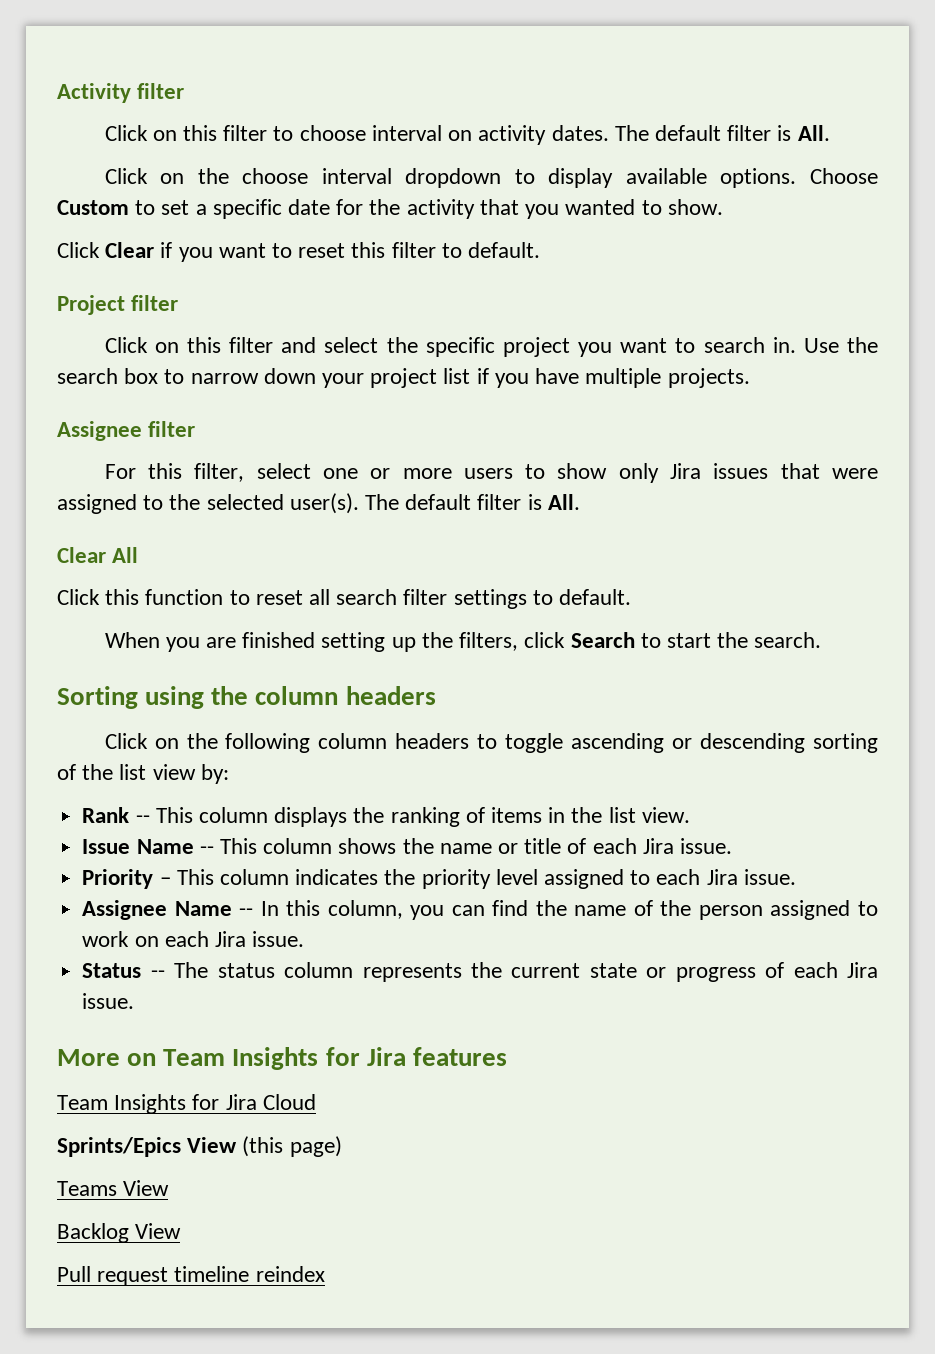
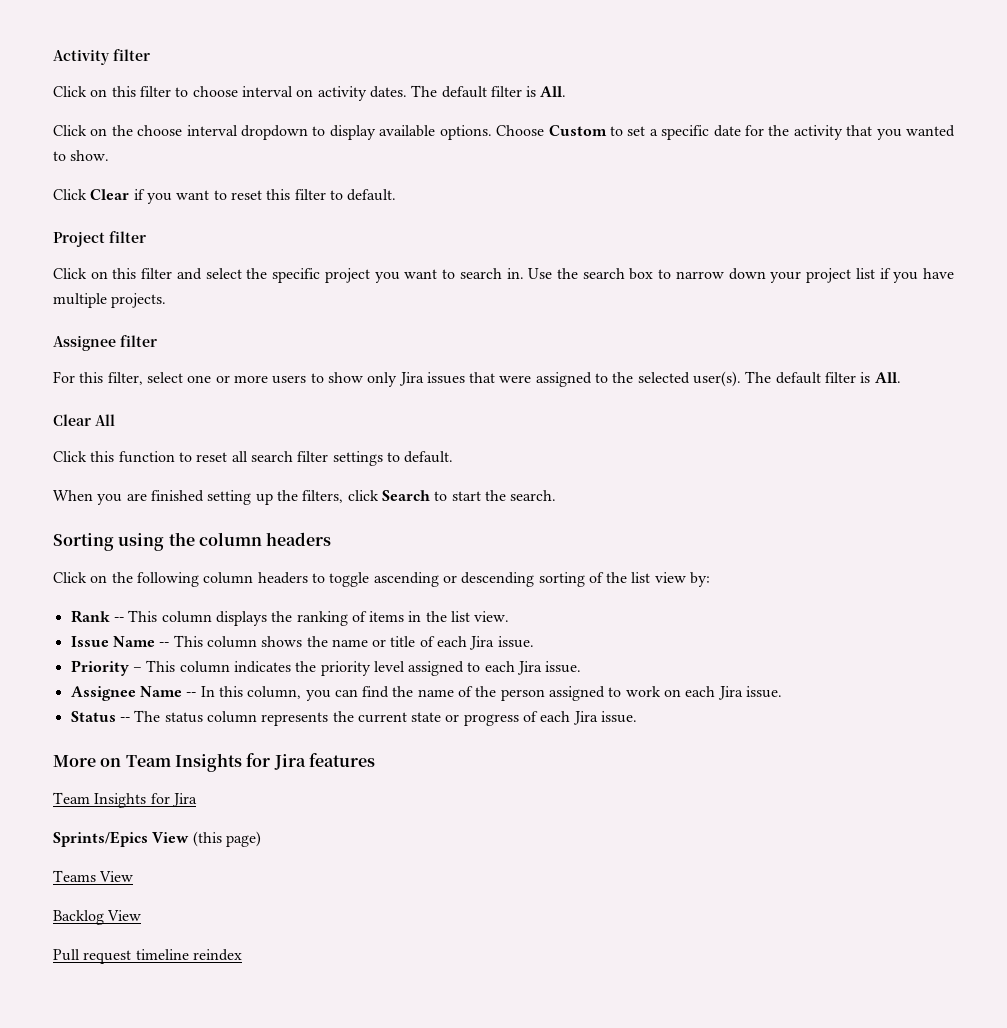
  More on Team Insights for Jira features
- Team Insights for Jira Cloud
+ Team Insights for Jira

